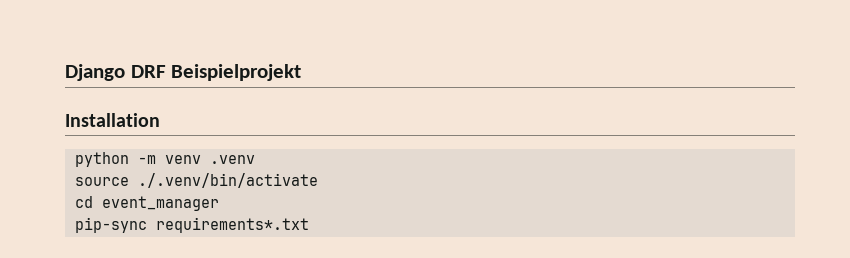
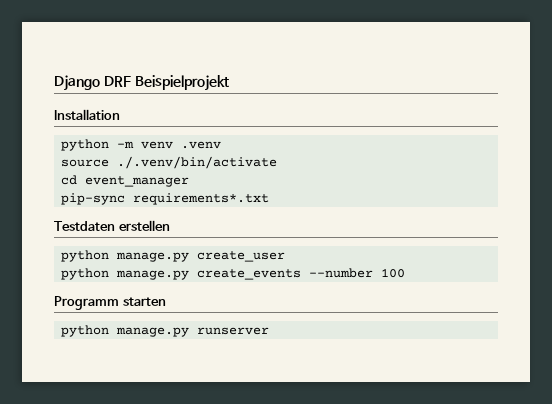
+ Testdaten erstellen
+ python manage.py create_user
+ python manage.py create_events --number 100
+ Programm starten
+ python manage.py runserver

